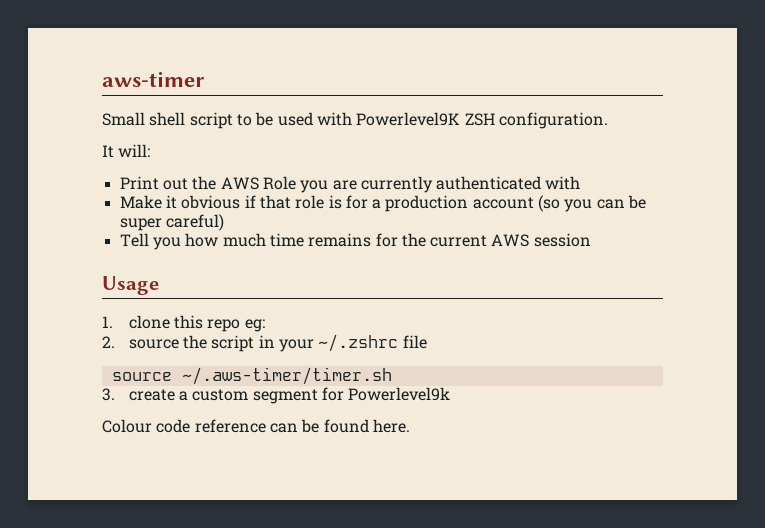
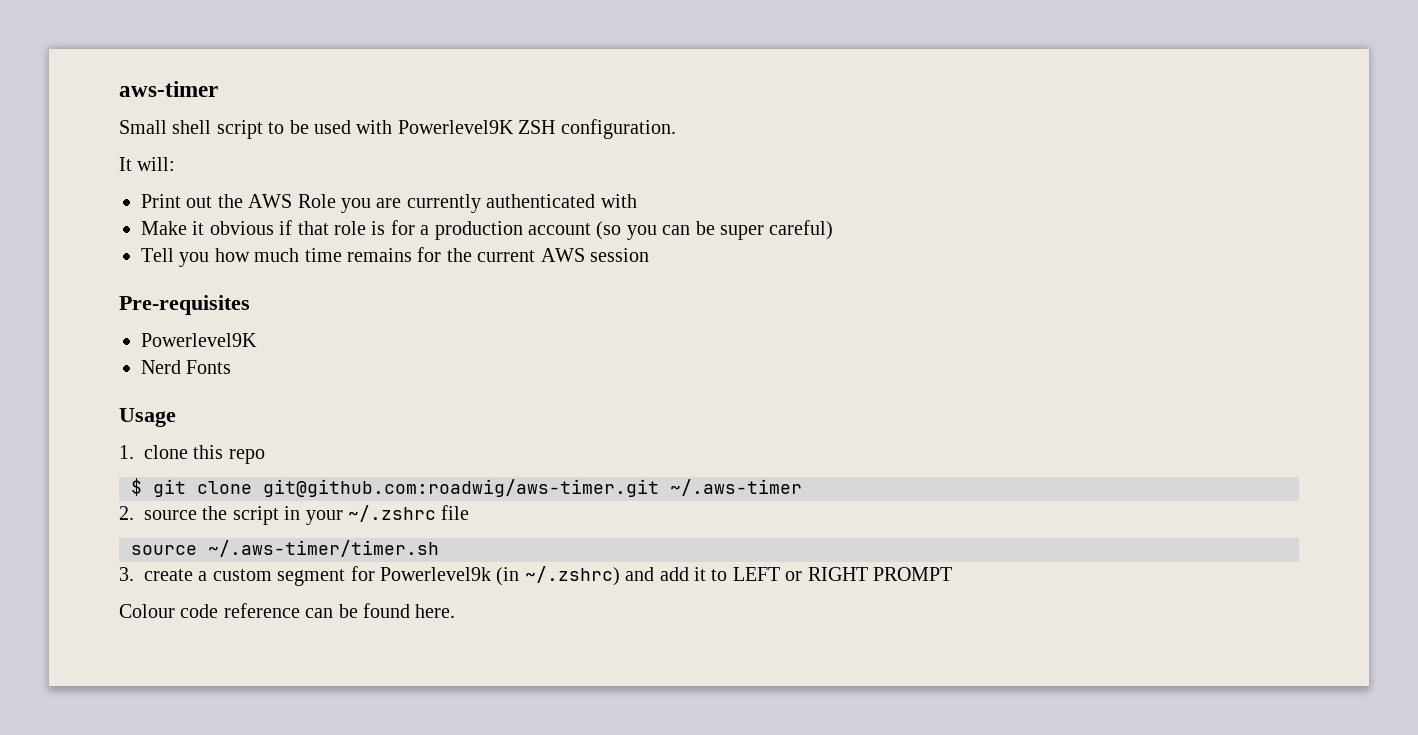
+ Pre-requisites
+ Powerlevel9K
+ Nerd Fonts
- 1. clone this repo eg:
+ 1. clone this repo
+ $ git clone git@github.com:roadwig/aws-timer.git ~/.aws-timer
- 3. create a custom segment for Powerlevel9k
+ 3. create a custom segment for Powerlevel9k (in ~/.zshrc) and add it to LEFT or RIGHT PROMPT

